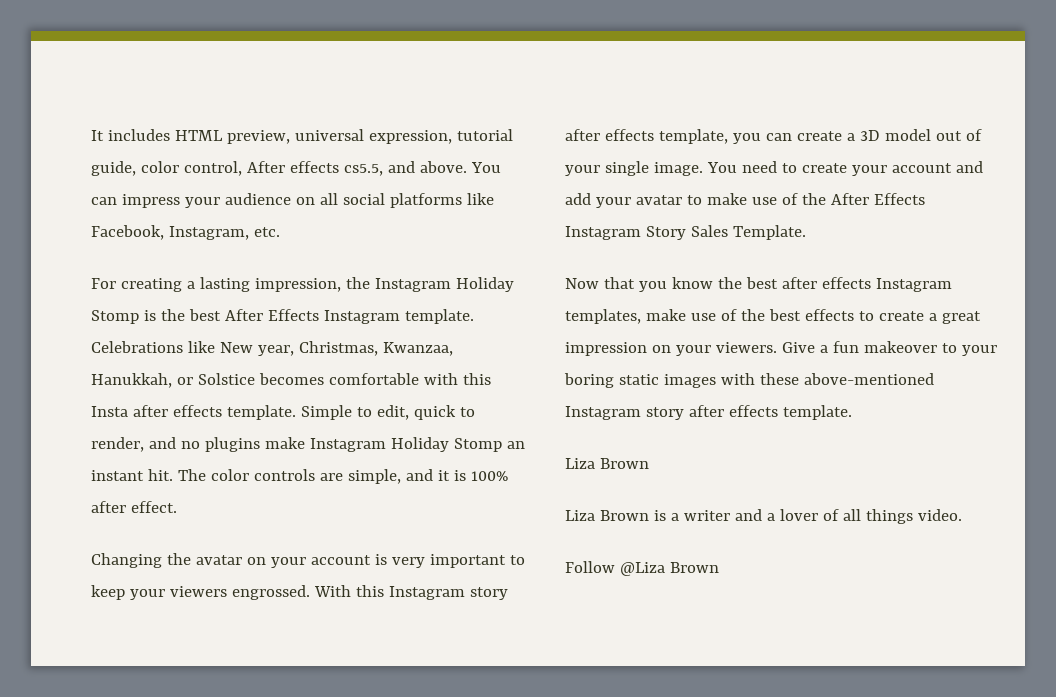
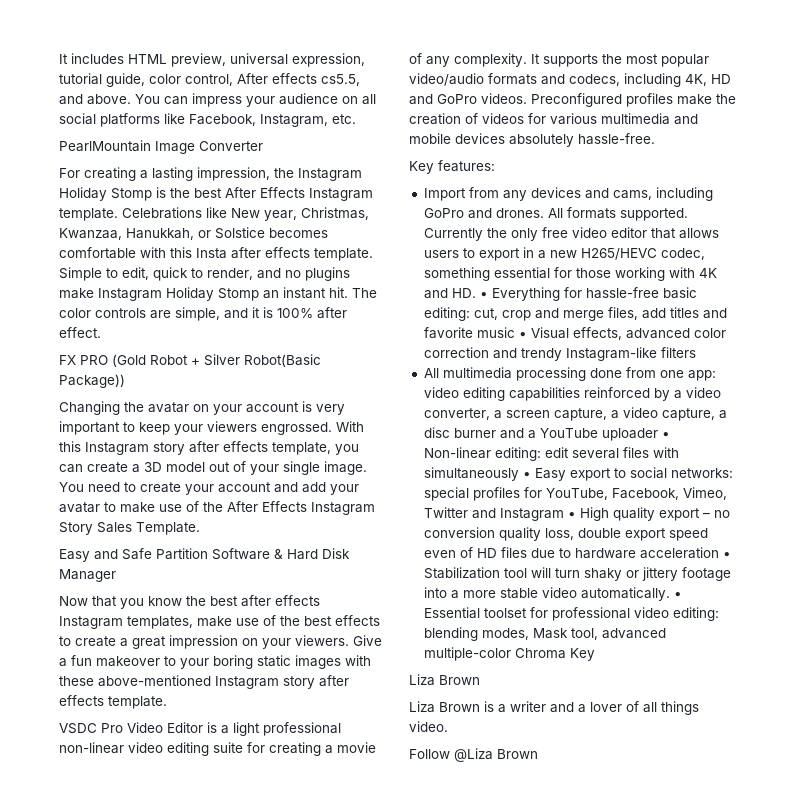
+ PearlMountain Image Converter
+ FX PRO (Gold Robot + Silver Robot(Basic Package))
+ Easy and Safe Partition Software & Hard Disk Manager
+ VSDC Pro Video Editor is a light professional non-linear video editing suite for creating a movie of any complexity. It supports the most popular video/audio formats and codecs, including 4K, HD and GoPro videos. Preconfigured profiles make the creation of videos for various multimedia and mobile devices absolutely hassle-free.
+ Key features:
+ Import from any devices and cams, including GoPro and drones. All formats supported. Сurrently the only free video editor that allows users to export in a new H265/HEVC codec, something essential for those working with 4K and HD. • Everything for hassle-free basic editing: cut, crop and merge files, add titles and favorite music • Visual effects, advanced color correction and trendy Instagram-like filters
+ All multimedia processing done from one app: video editing capabilities reinforced by a video converter, a screen capture, a video capture, a disc burner and a YouTube uploader • Non-linear editing: edit several files with simultaneously • Easy export to social networks: special profiles for YouTube, Facebook, Vimeo, Twitter and Instagram • High quality export – no conversion quality loss, double export speed even of HD files due to hardware acceleration • Stabilization tool will turn shaky or jittery footage into a more stable video automatically. • Essential toolset for professional video editing: blending modes, Mask tool, advanced multiple-color Chroma Key

